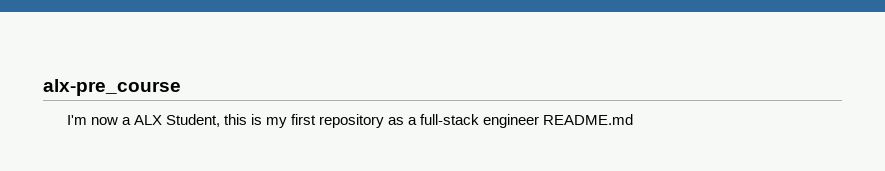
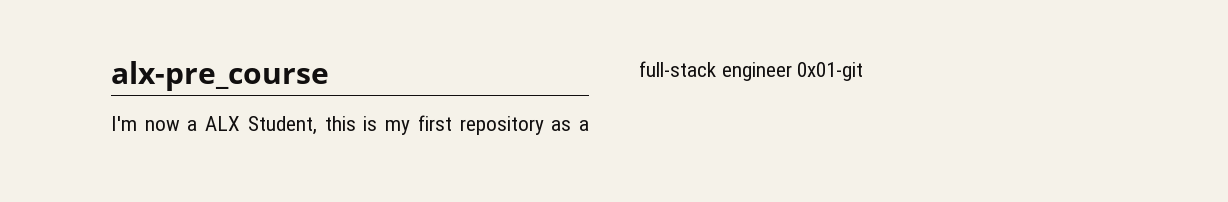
- I'm now a ALX Student, this is my first repository as a full-stack engineer README.md
+ I'm now a ALX Student, this is my first repository as a full-stack engineer 0x01-git

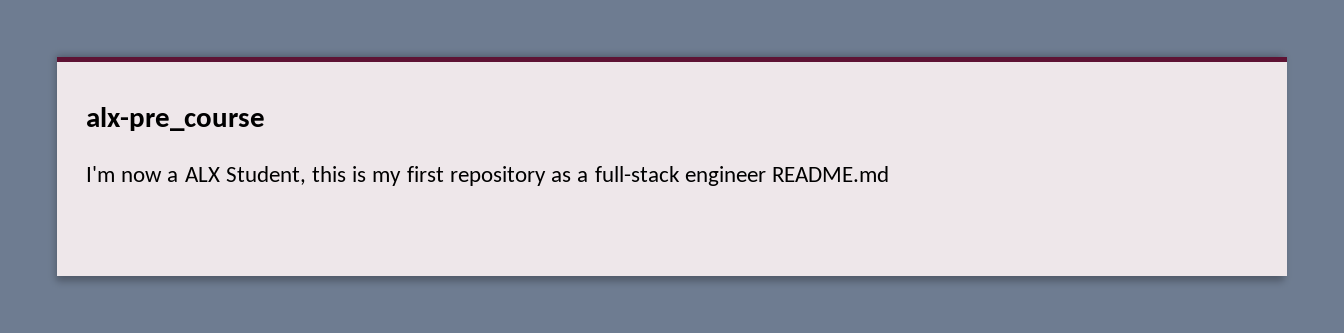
- I'm now a ALX Student, this is my first repository as a full-stack engineer 0x01-git
+ I'm now a ALX Student, this is my first repository as a full-stack engineer README.md

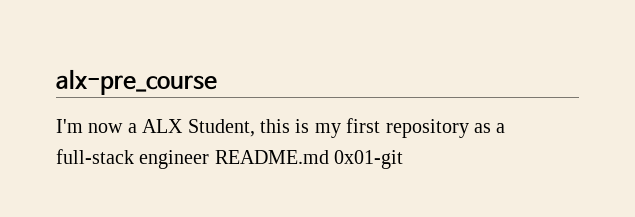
- I'm now a ALX Student, this is my first repository as a full-stack engineer README.md
+ I'm now a ALX Student, this is my first repository as a full-stack engineer README.md 0x01-git

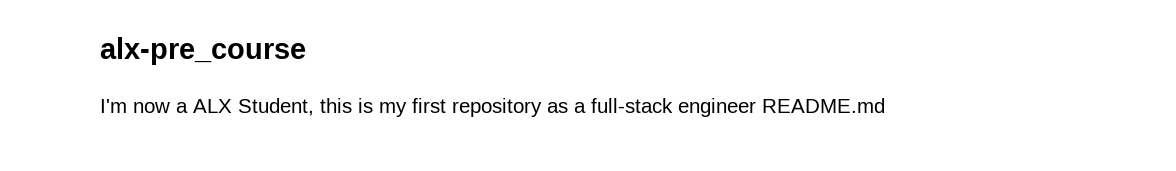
- I'm now a ALX Student, this is my first repository as a full-stack engineer README.md 0x01-git
+ I'm now a ALX Student, this is my first repository as a full-stack engineer README.md

